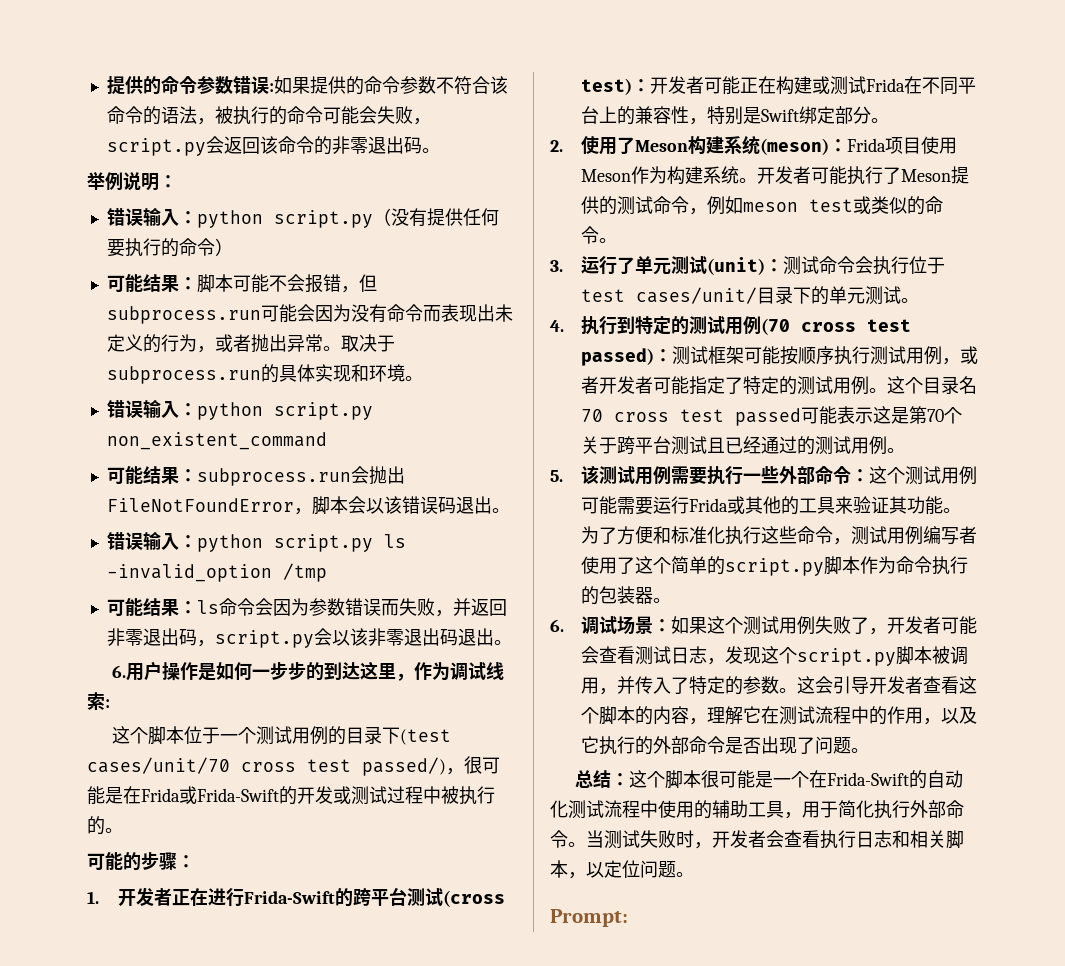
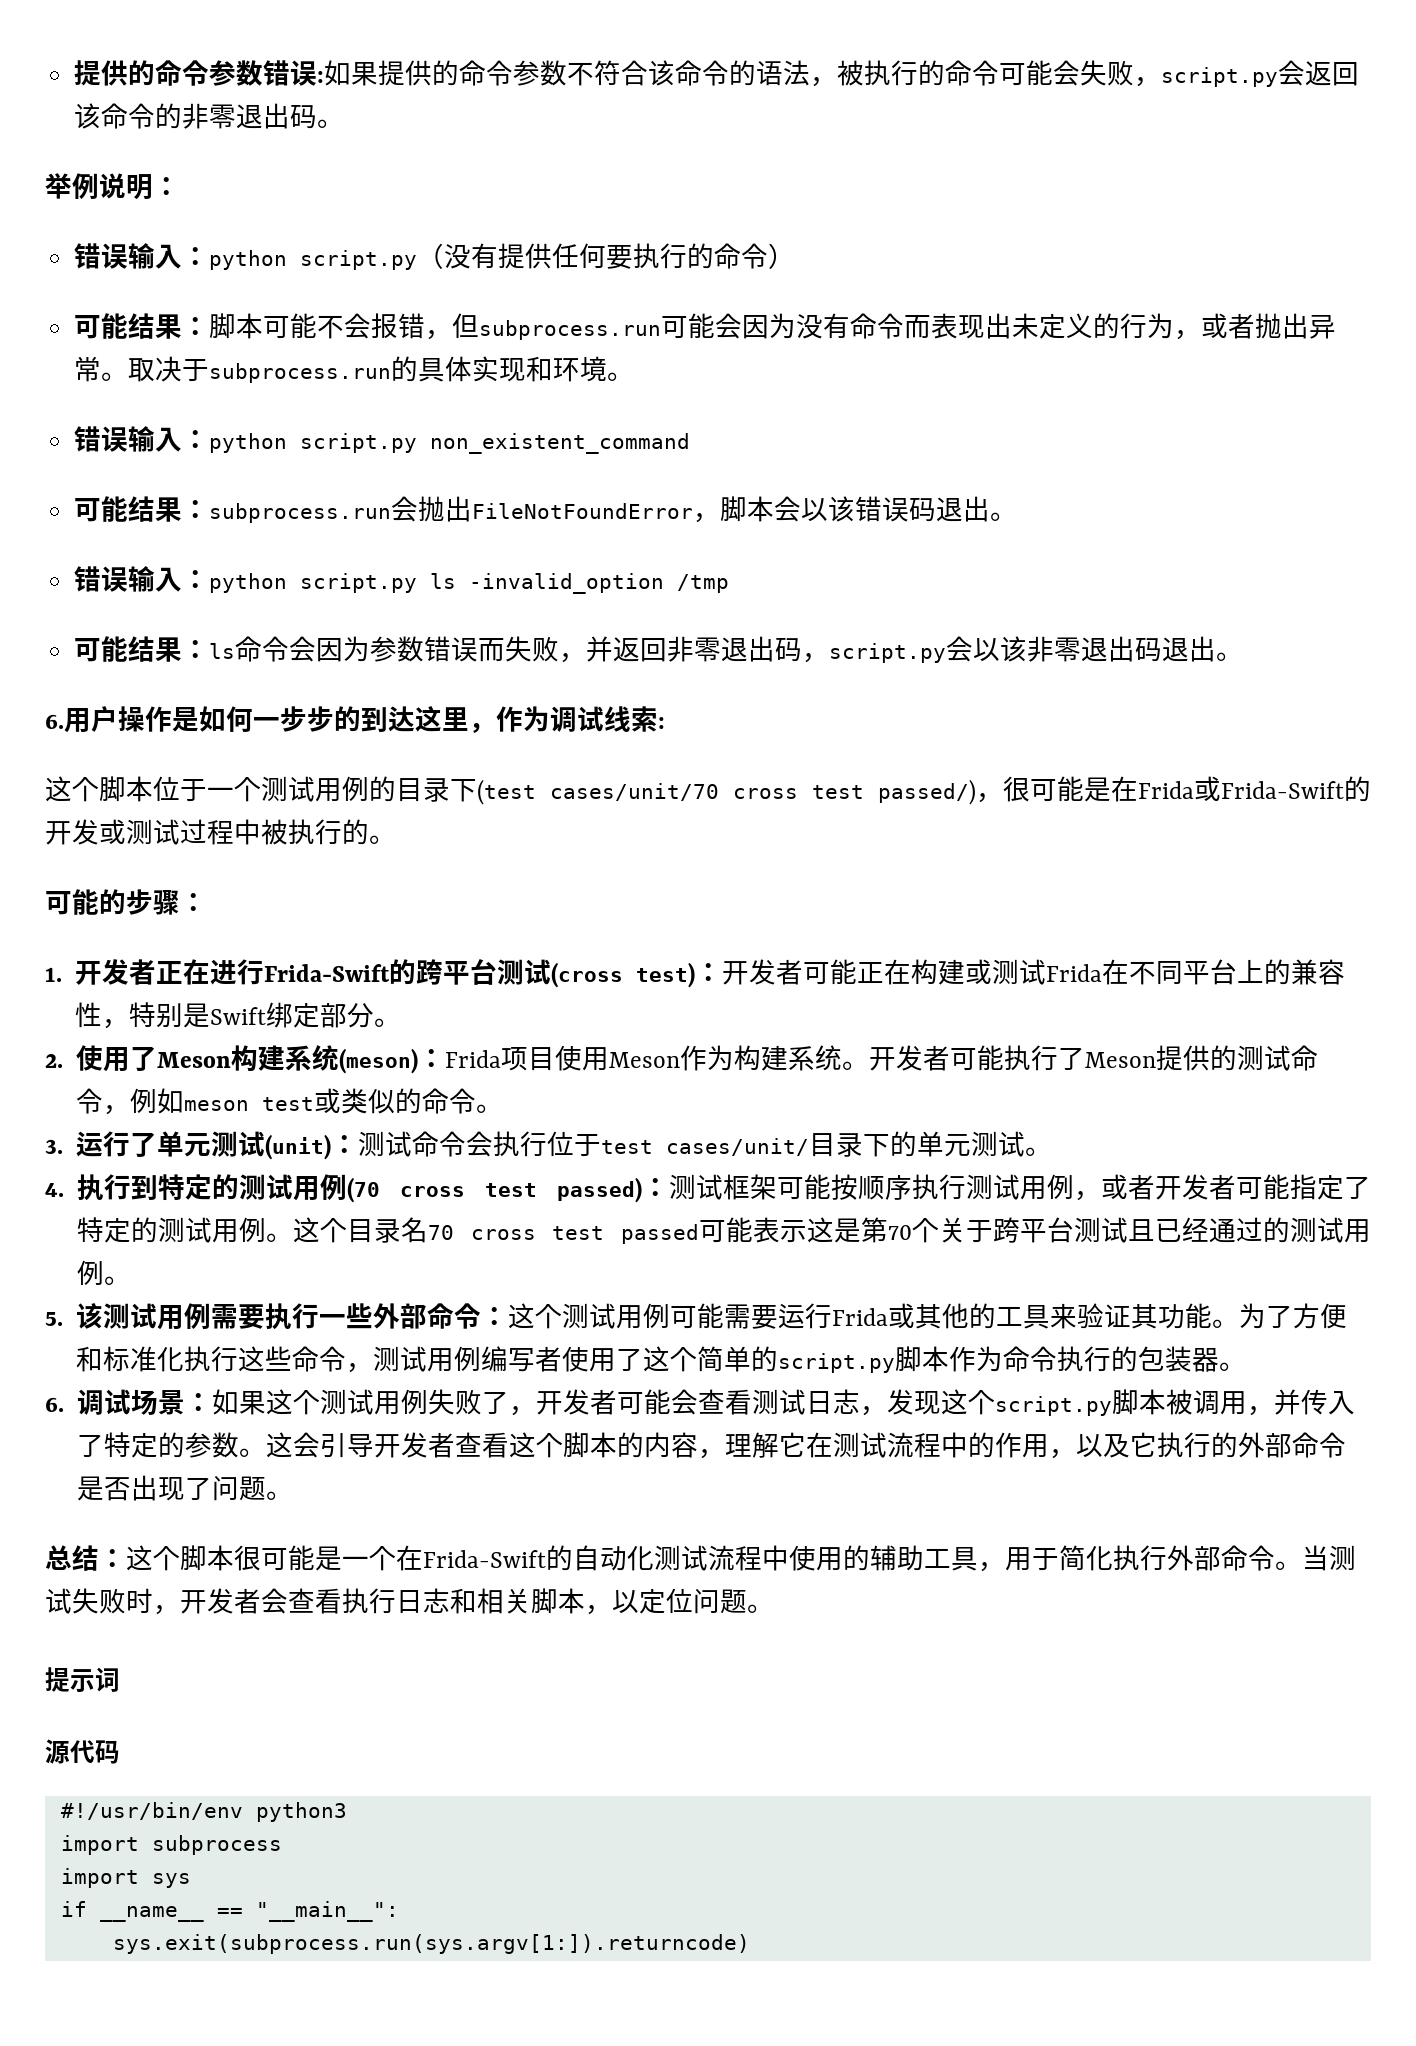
- Prompt:
+ 提示词
+ 源代码
+ #!/usr/bin/env python3
+ import subprocess
+ import sys
+ if __name__ == "__main__":
+ sys.exit(subprocess.run(sys.argv[1:]).returncode)

